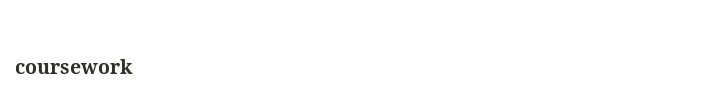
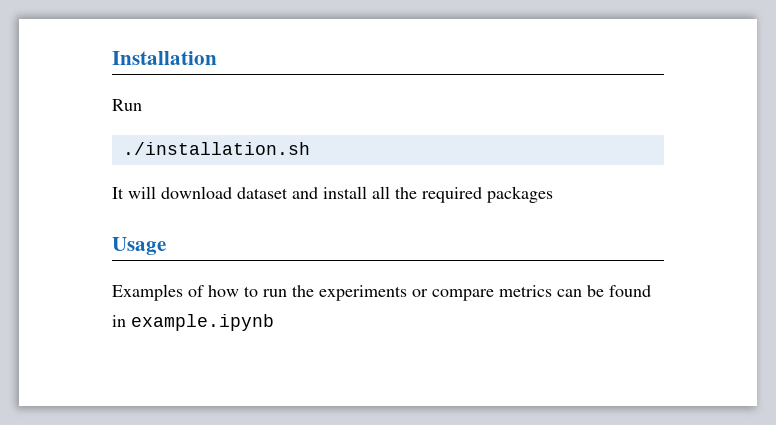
- coursework
+ Installation
+ Run
+ ./installation.sh
+ It will download dataset and install all the required packages
+ Usage
+ Examples of how to run the experiments or compare metrics can be found in example.ipynb

